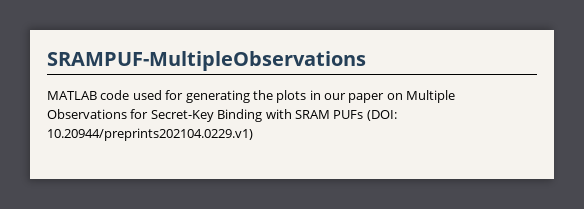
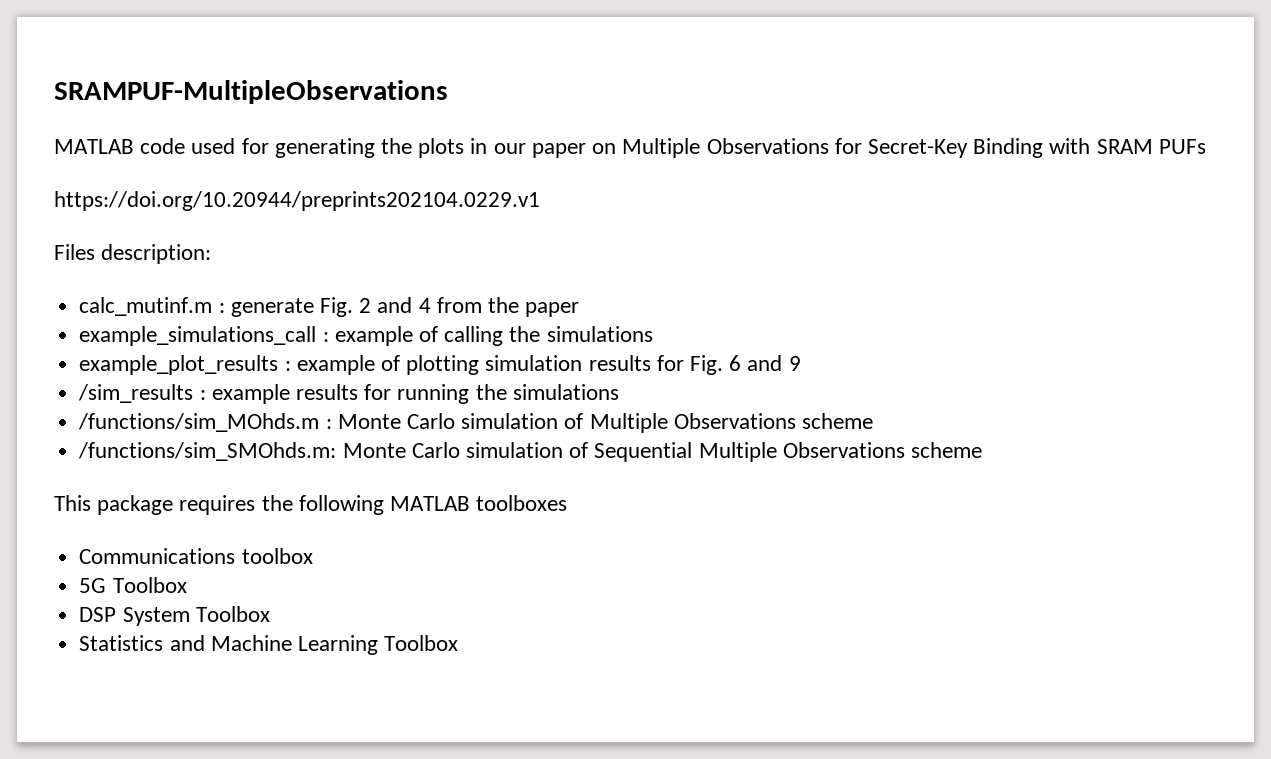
- MATLAB code used for generating the plots in our paper on Multiple Observations for Secret-Key Binding with SRAM PUFs (DOI: 10.20944/preprints202104.0229.v1)
+ MATLAB code used for generating the plots in our paper on Multiple Observations for Secret-Key Binding with SRAM PUFs
+ https://doi.org/10.20944/preprints202104.0229.v1
+ Files description:
+ calc_mutinf.m : generate Fig. 2 and 4 from the paper
+ example_simulations_call : example of calling the simulations
+ example_plot_results : example of plotting simulation results for Fig. 6 and 9
+ /sim_results : example results for running the simulations
+ /functions/sim_MOhds.m : Monte Carlo simulation of Multiple Observations scheme
+ /functions/sim_SMOhds.m: Monte Carlo simulation of Sequential Multiple Observations scheme
+ This package requires the following MATLAB toolboxes
+ Communications toolbox
+ 5G Toolbox
+ DSP System Toolbox
+ Statistics and Machine Learning Toolbox

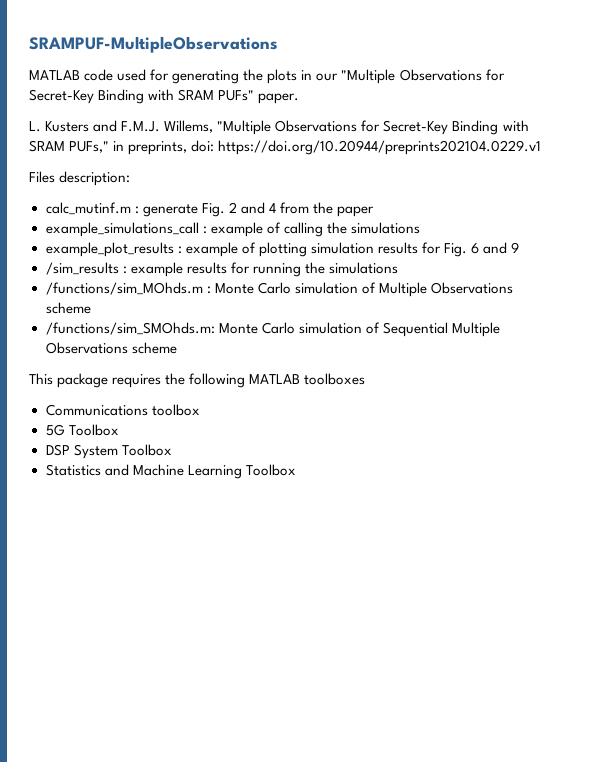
- MATLAB code used for generating the plots in our paper on Multiple Observations for Secret-Key Binding with SRAM PUFs
- https://doi.org/10.20944/preprints202104.0229.v1
+ MATLAB code used for generating the plots in our "Multiple Observations for Secret-Key Binding with SRAM PUFs" paper.
+ L. Kusters and F.M.J. Willems, "Multiple Observations for Secret-Key Binding with SRAM PUFs," in preprints, doi: https://doi.org/10.20944/preprints202104.0229.v1

